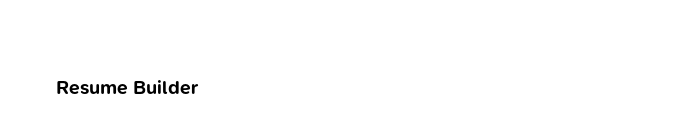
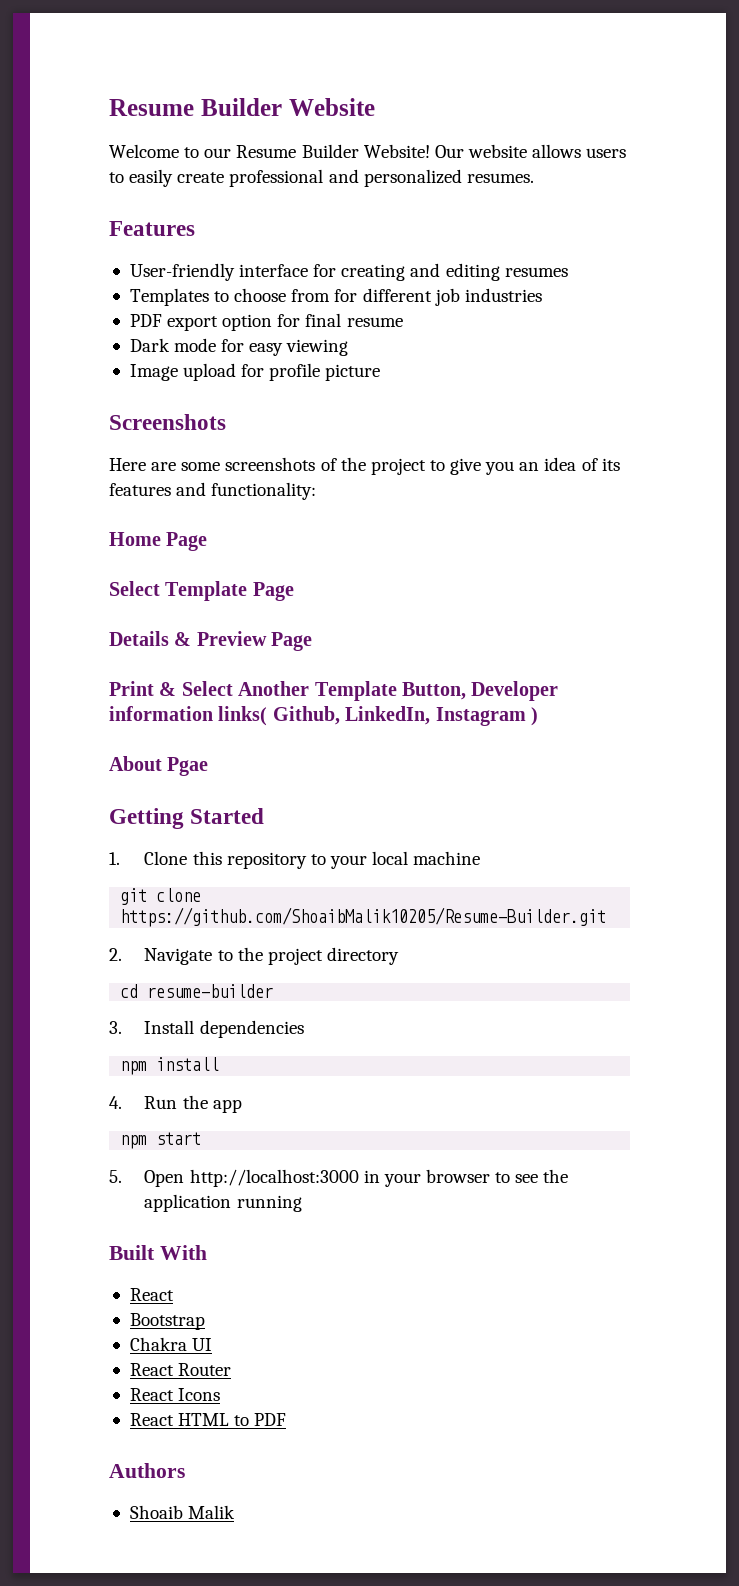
- Resume Builder
+ Resume Builder Website
+ Welcome to our Resume Builder Website! Our website allows users to easily create professional and personalized resumes.
+ Features
+ User-friendly interface for creating and editing resumes
+ Templates to choose from for different job industries
+ PDF export option for final resume
+ Dark mode for easy viewing
+ Image upload for profile picture
+ Screenshots
+ Here are some screenshots of the project to give you an idea of its features and functionality:
+ Home Page
+ Select Template Page
+ Details & Preview Page
+ Print & Select Another Template Button, Developer information links( Github, LinkedIn, Instagram )
+ About Pgae
+ Getting Started
+ 1. Clone this repository to your local machine
+ git clone https://github.com/ShoaibMalik10205/Resume-Builder.git
+ 2. Navigate to the project directory
+ cd resume-builder
+ 3. Install dependencies
+ npm install
+ 4. Run the app
+ npm start
+ 5. Open http://localhost:3000 in your browser to see the application running
+ Built With
+ React
+ Bootstrap
+ Chakra UI
+ React Router
+ React Icons
+ React HTML to PDF
+ Authors
+ Shoaib Malik

